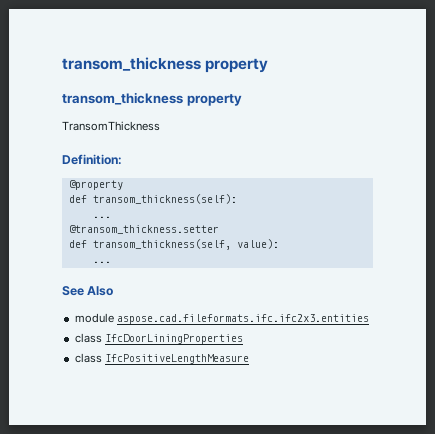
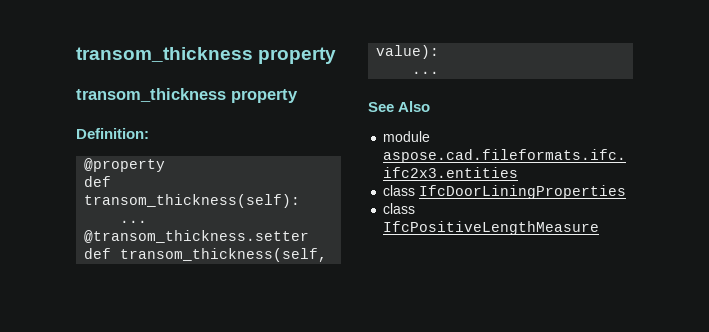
- TransomThickness

